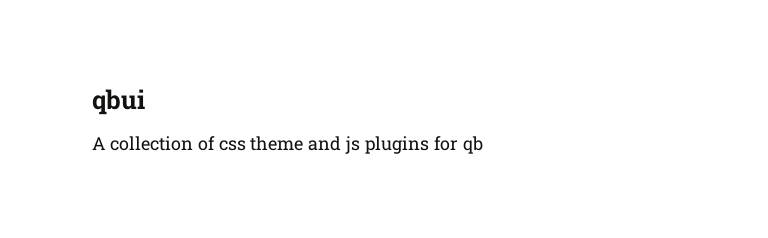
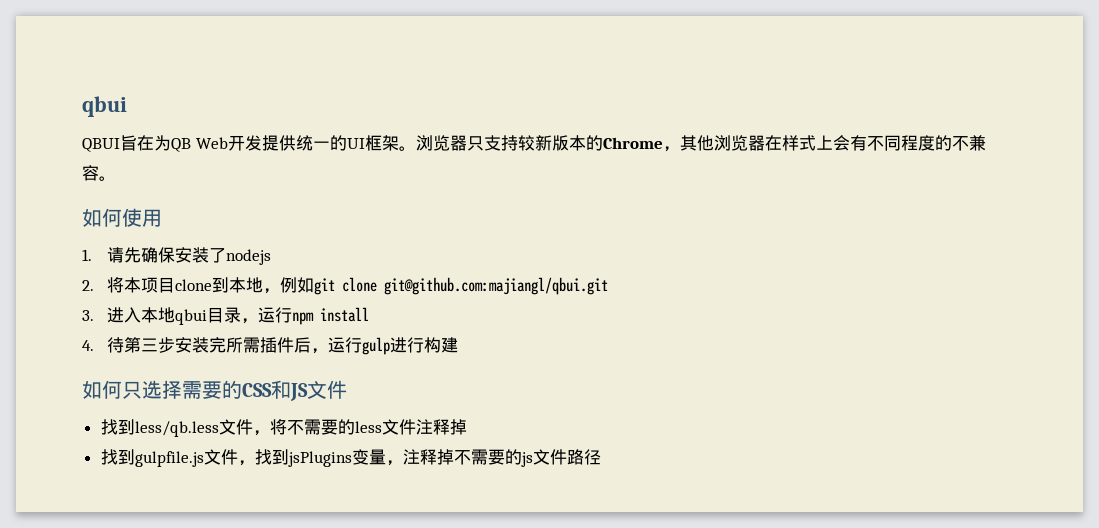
- A collection of css theme and js plugins for qb
+ QBUI旨在为QB Web开发提供统一的UI框架。浏览器只支持较新版本的Chrome，其他浏览器在样式上会有不同程度的不兼容。
+ 如何使用
+ 1.请先确保安装了nodejs
+ 2.将本项目clone到本地，例如git clone git@github.com:majiangl/qbui.git
+ 3.进入本地qbui目录，运行npm install
+ 4.待第三步安装完所需插件后，运行gulp进行构建
+ 如何只选择需要的CSS和JS文件
+ 找到less/qb.less文件，将不需要的less文件注释掉
+ 找到gulpfile.js文件，找到jsPlugins变量，注释掉不需要的js文件路径

